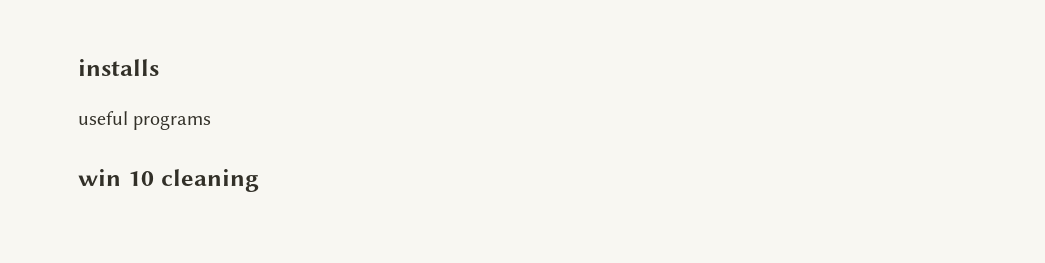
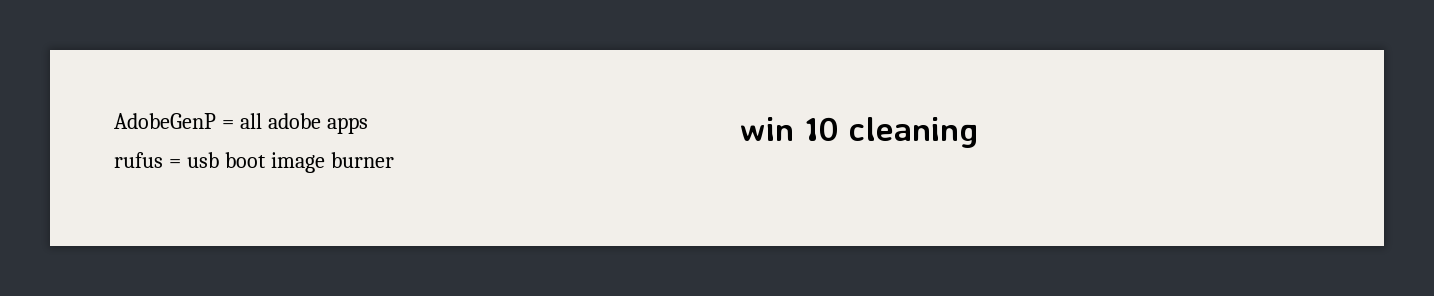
- installs
- useful programs
+ AdobeGenP = all adobe apps
+ rufus = usb boot image burner

